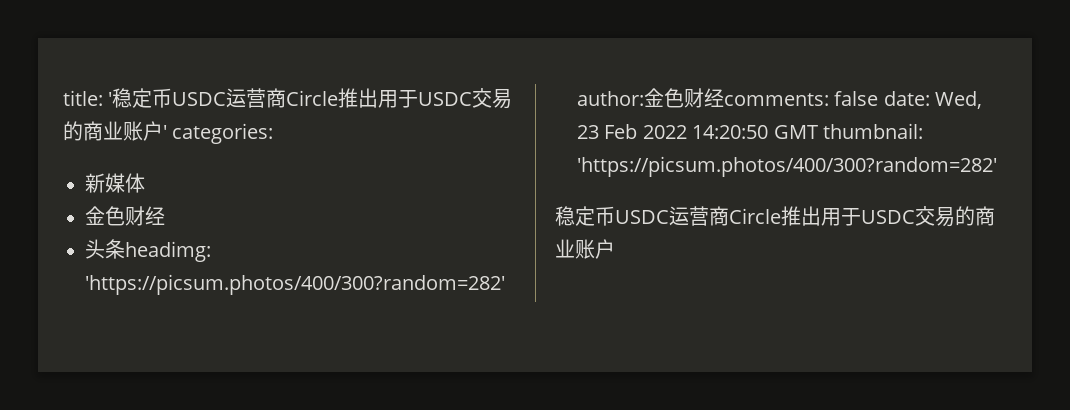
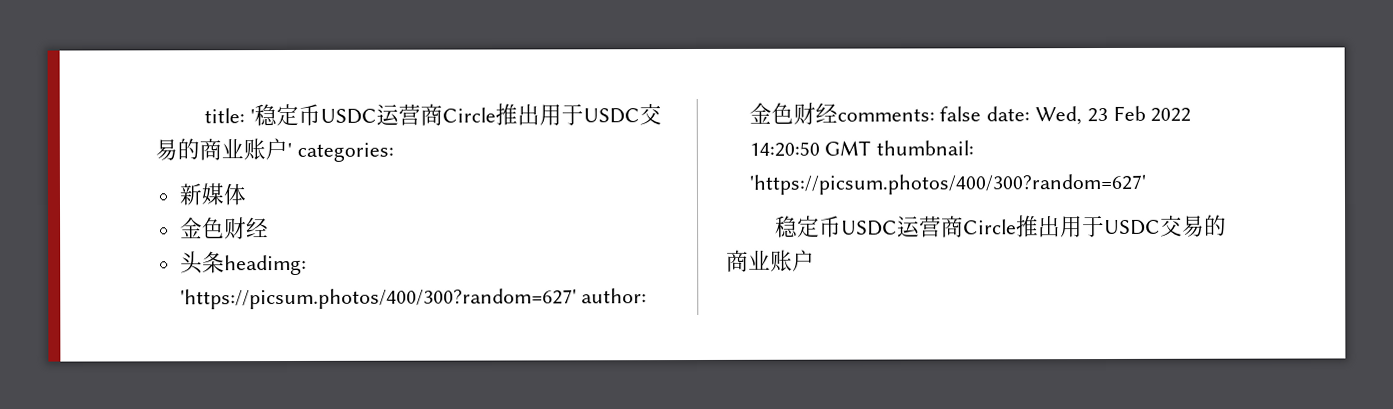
- 头条headimg: 'https://picsum.photos/400/300?random=282' author:金色财经comments: false date: Wed, 23 Feb 2022 14:20:50 GMT thumbnail: 'https://picsum.photos/400/300?random=282'
+ 头条headimg: 'https://picsum.photos/400/300?random=627' author:金色财经comments: false date: Wed, 23 Feb 2022 14:20:50 GMT thumbnail: 'https://picsum.photos/400/300?random=627'

